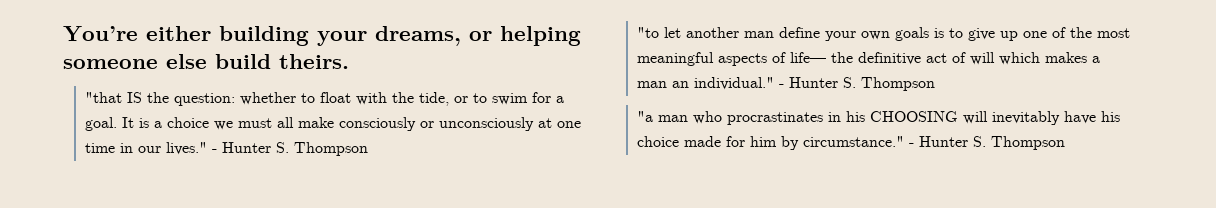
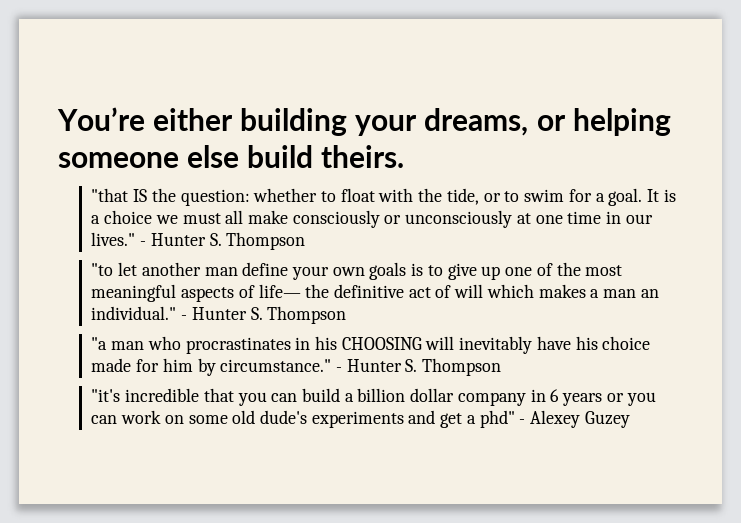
+ "it's incredible that you can build a billion dollar company in 6 years or you can work on some old dude's experiments and get a phd" - Alexey Guzey

